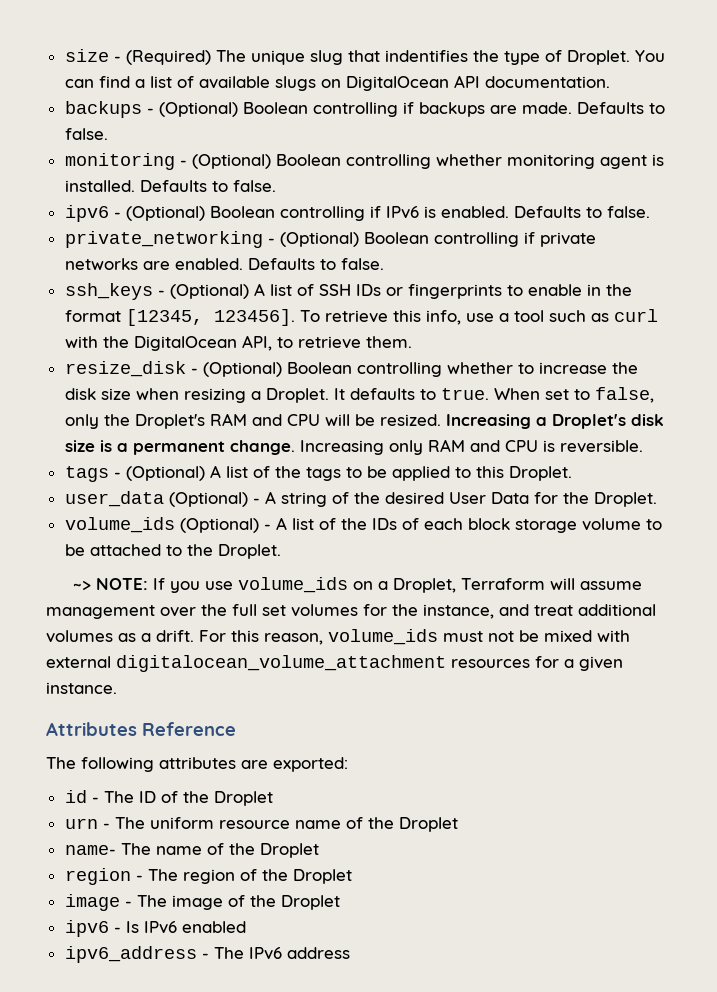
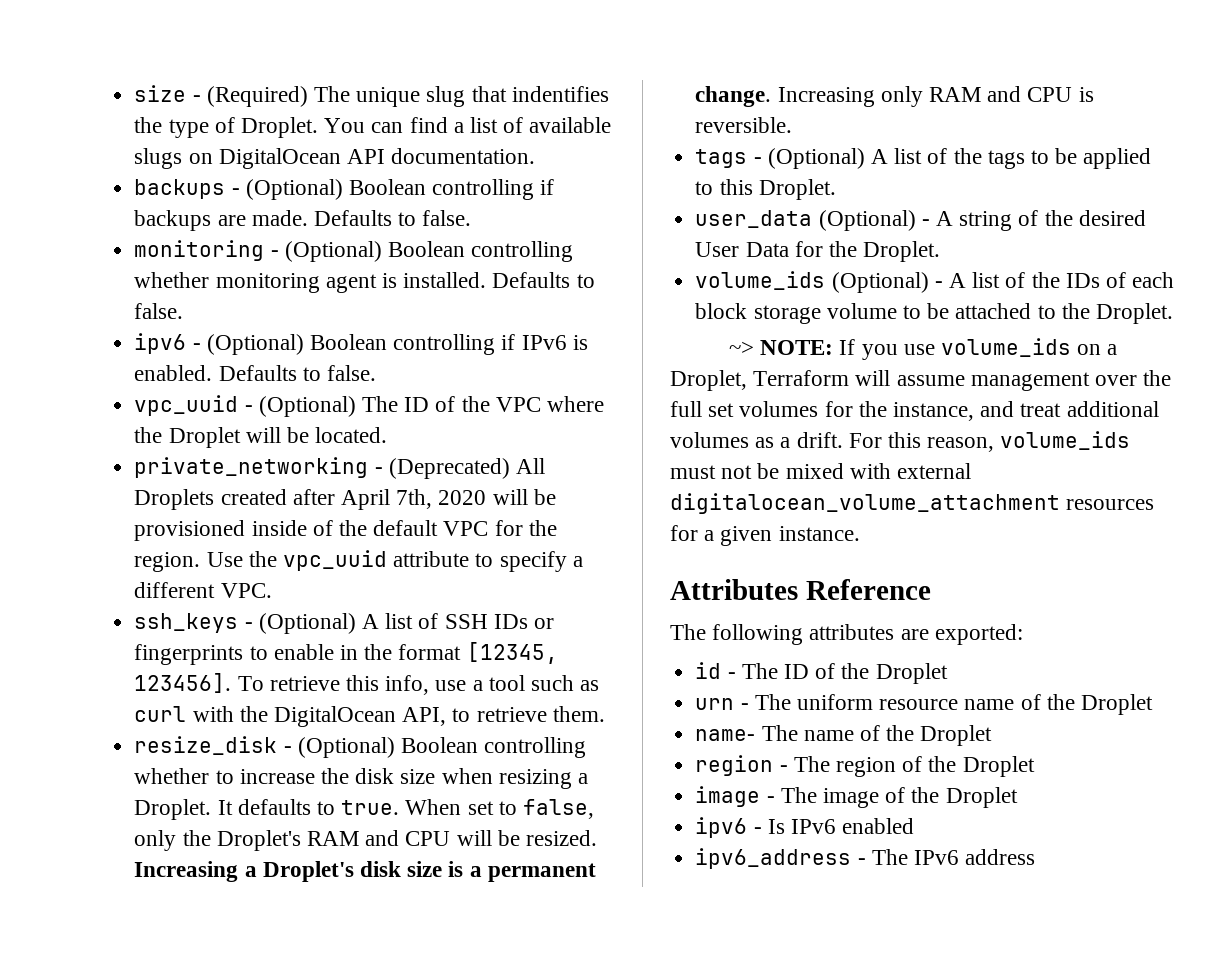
- private_networking - (Optional) Boolean controlling if private networks are enabled. Defaults to false.
+ vpc_uuid - (Optional) The ID of the VPC where the Droplet will be located.
+ private_networking - (Deprecated) All Droplets created after April 7th, 2020 will be provisioned inside of the default VPC for the region. Use the vpc_uuid attribute to specify a different VPC.

